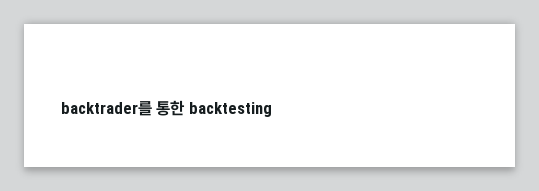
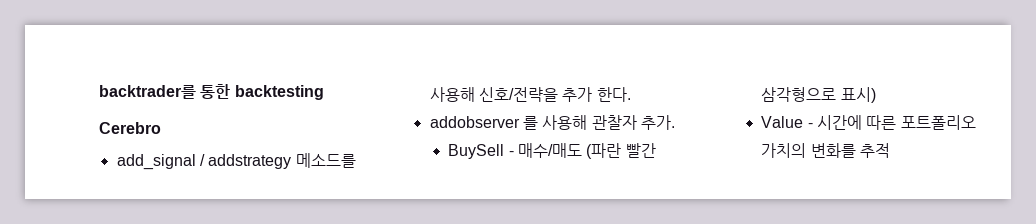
+ Cerebro
+ add_signal / addstrategy 메소드를 사용해 신호/전략을 추가 한다.
+ addobserver 를 사용해 관찰자 추가.
+ BuySell - 매수/매도 (파란 빨간 삼각형으로 표시)
+ Value - 시간에 따른 포트폴리오 가치의 변화를 추적

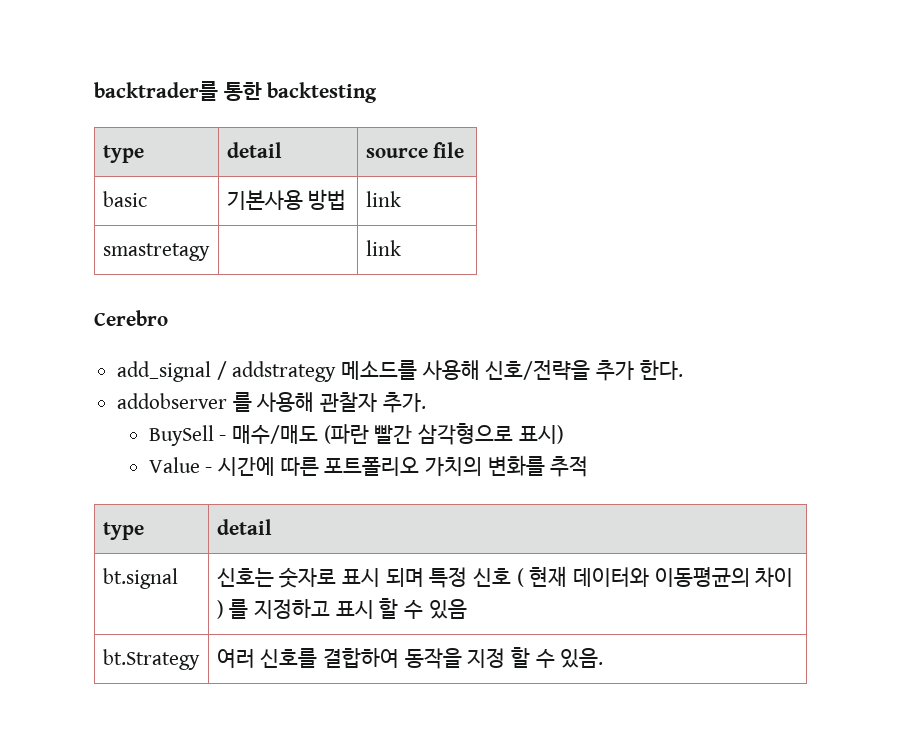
+ type | detail | source file
+ basic | 기본사용 방법 | link
+ smastretagy | | link
  Value - 시간에 따른 포트폴리오 가치의 변화를 추적
+ type | detail
+ bt.signal | 신호는 숫자로 표시 되며 특정 신호 ( 현재 데이터와 이동평균의 차이 ) 를 지정하고 표시 할 수 있음
+ bt.Strategy | 여러 신호를 결합하여 동작을 지정 할 수 있음.

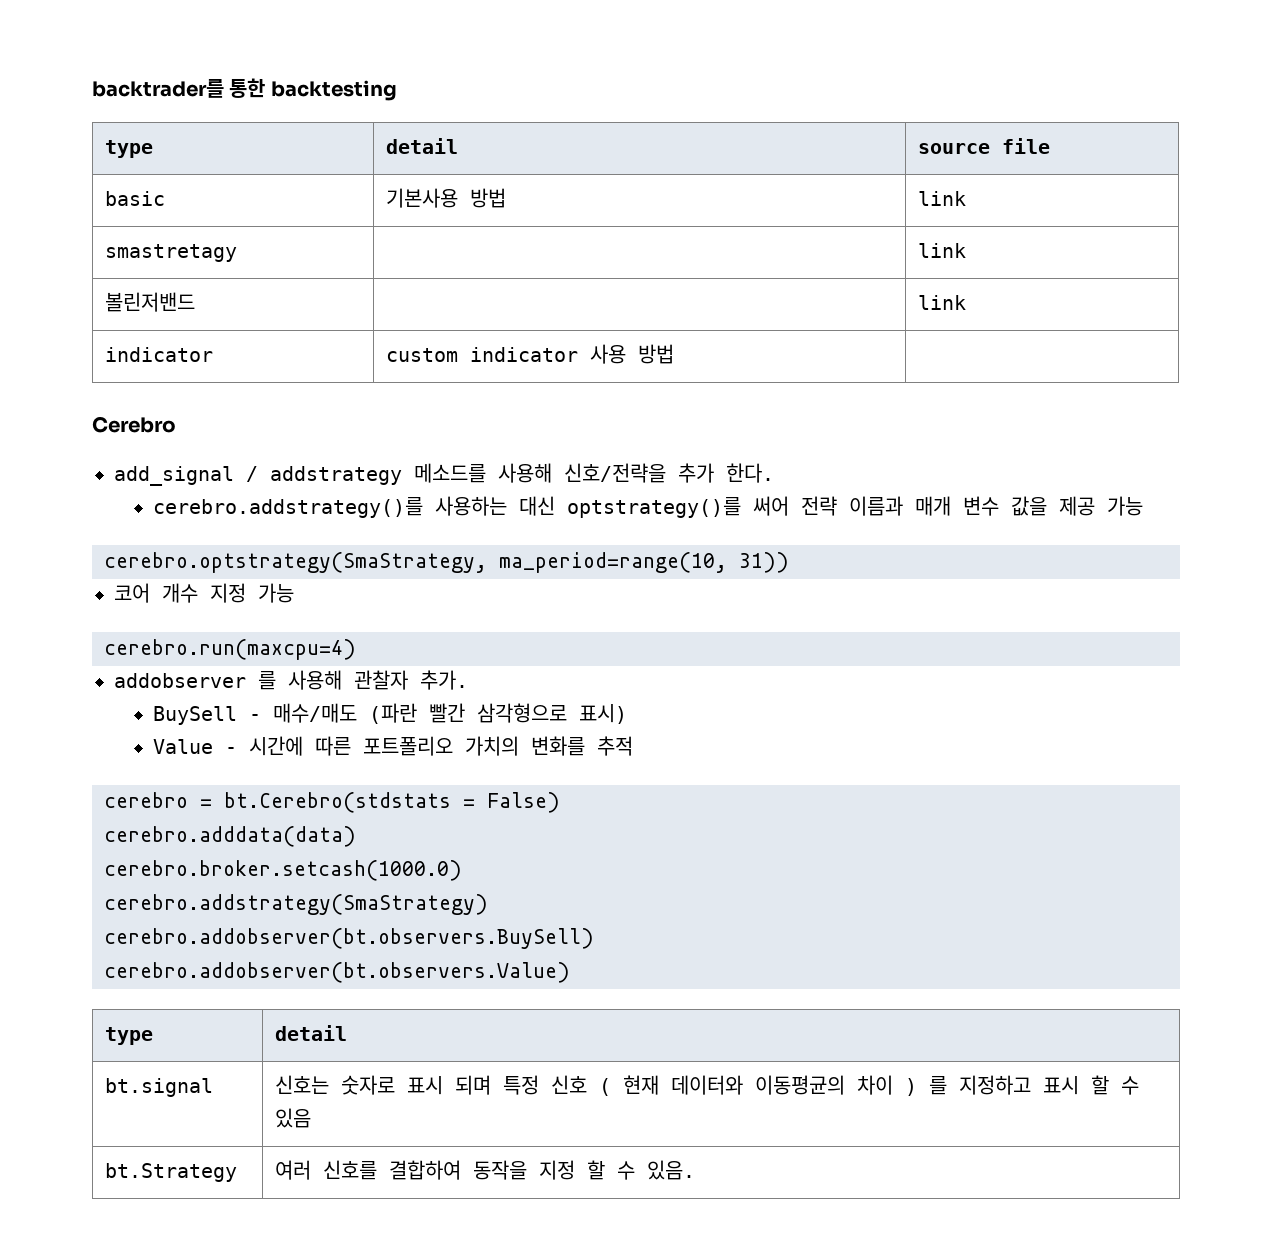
+ 볼린저밴드 | | link
+ indicator | custom indicator 사용 방법 |
+ cerebro.addstrategy()를 사용하는 대신 optstrategy()를 써어 전략 이름과 매개 변수 값을 제공 가능
+ cerebro.optstrategy(SmaStrategy, ma_period=range(10, 31))
+ 코어 개수 지정 가능
+ cerebro.run(maxcpu=4)
+ cerebro = bt.Cerebro(stdstats = False)
+ cerebro.adddata(data)
+ cerebro.broker.setcash(1000.0)
+ cerebro.addstrategy(SmaStrategy)
+ cerebro.addobserver(bt.observers.BuySell)
+ cerebro.addobserver(bt.observers.Value)

